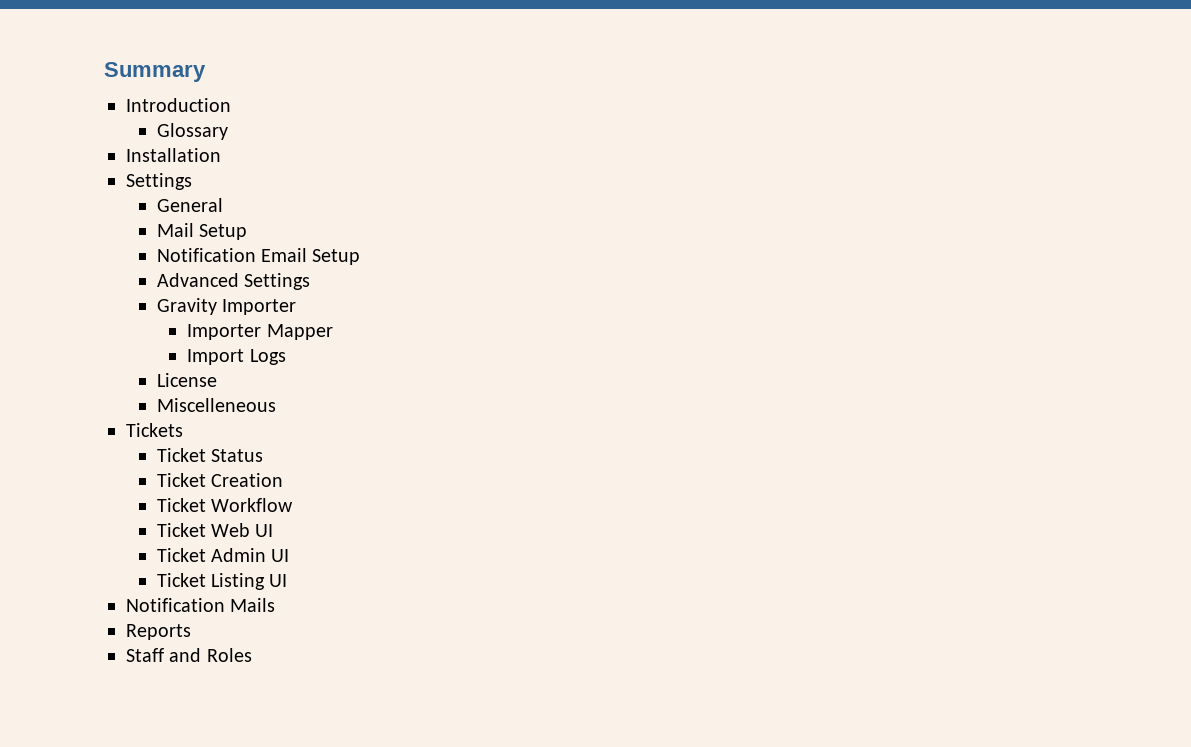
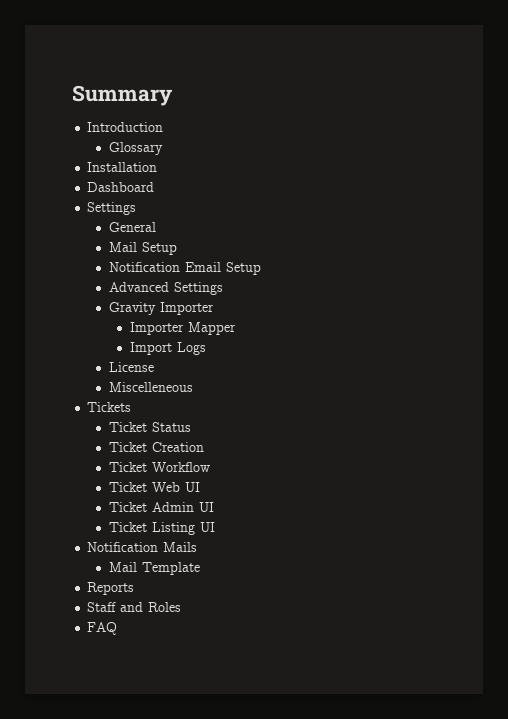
+ Dashboard
+ Mail Template
+ FAQ

